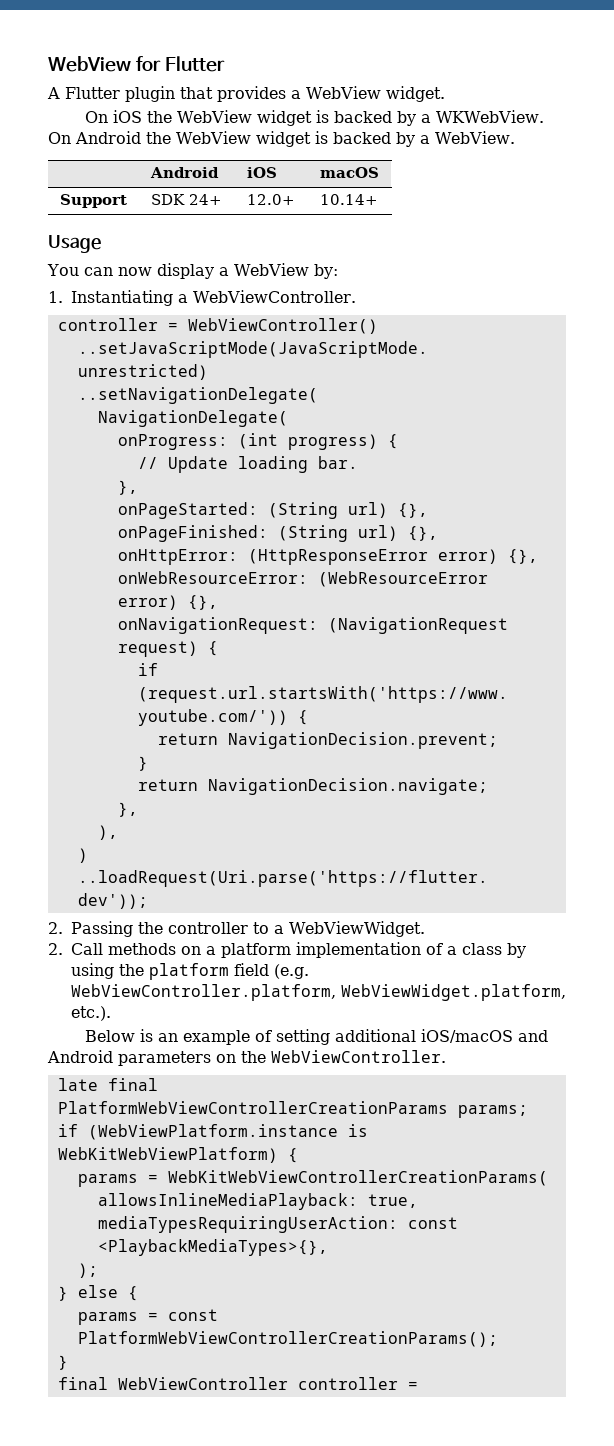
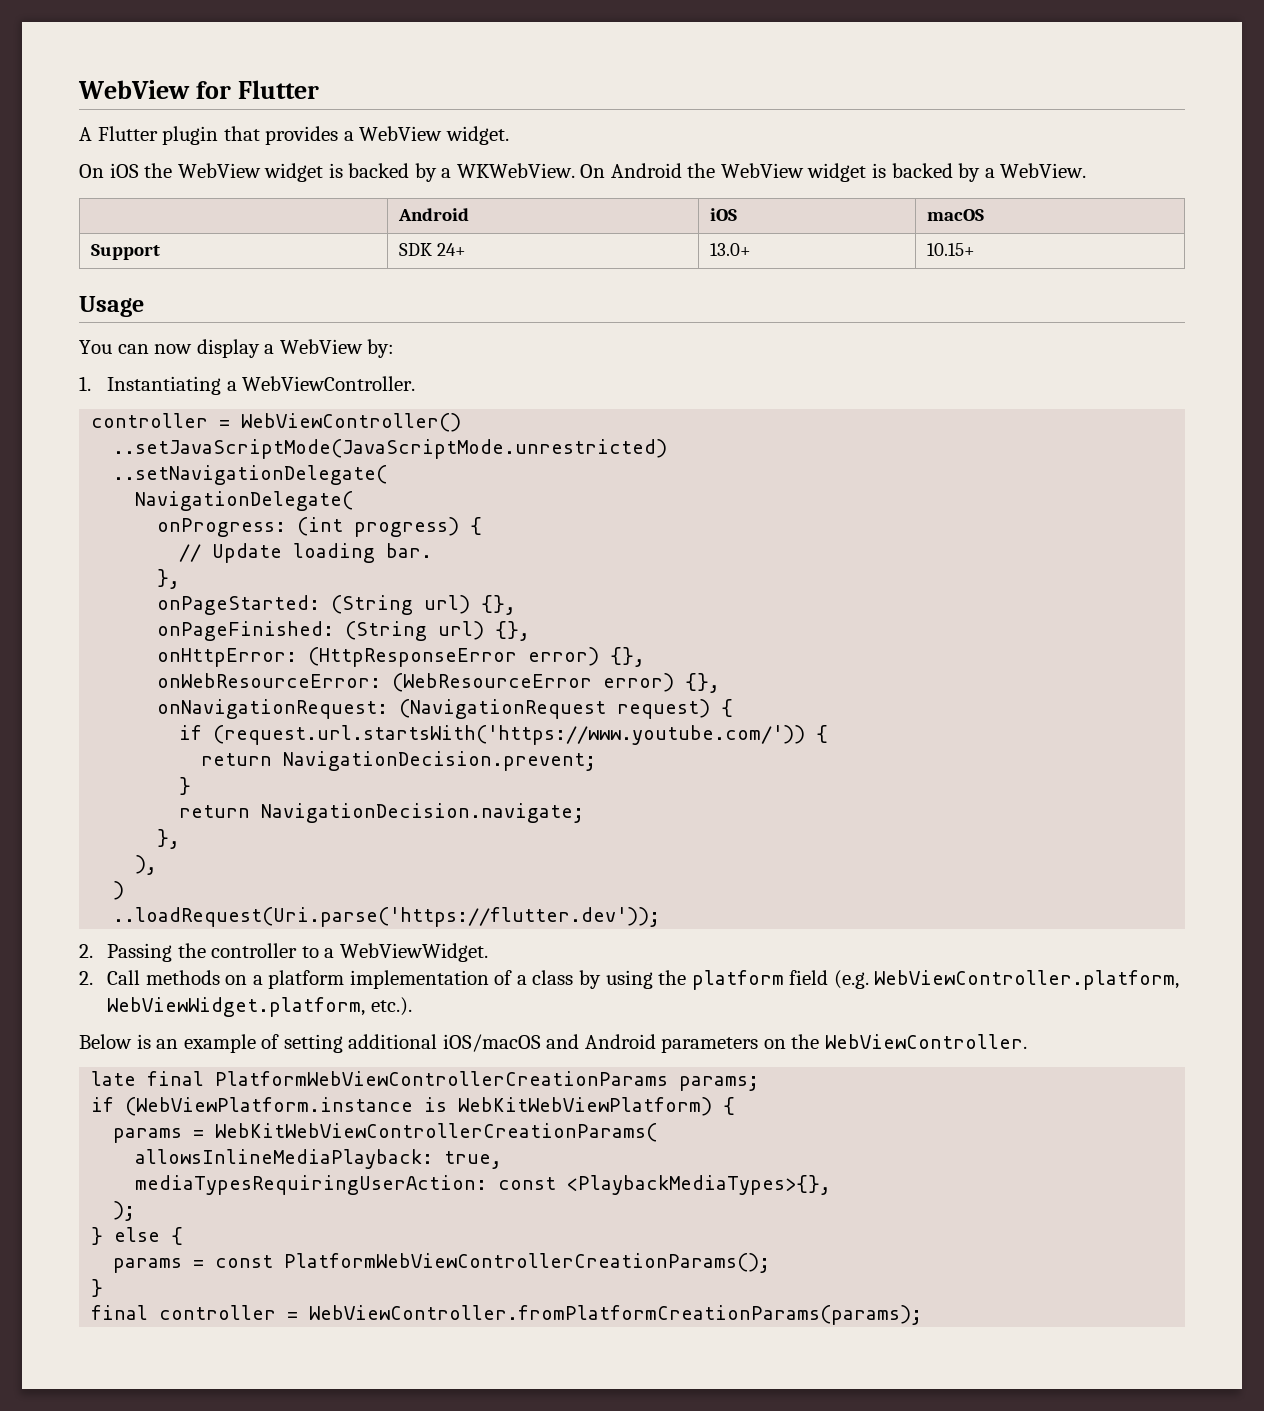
- Support | SDK 24+ | 12.0+ | 10.14+
+ Support | SDK 24+ | 13.0+ | 10.15+
- final WebViewController controller =
+ final controller = WebViewController.fromPlatformCreationParams(params);

